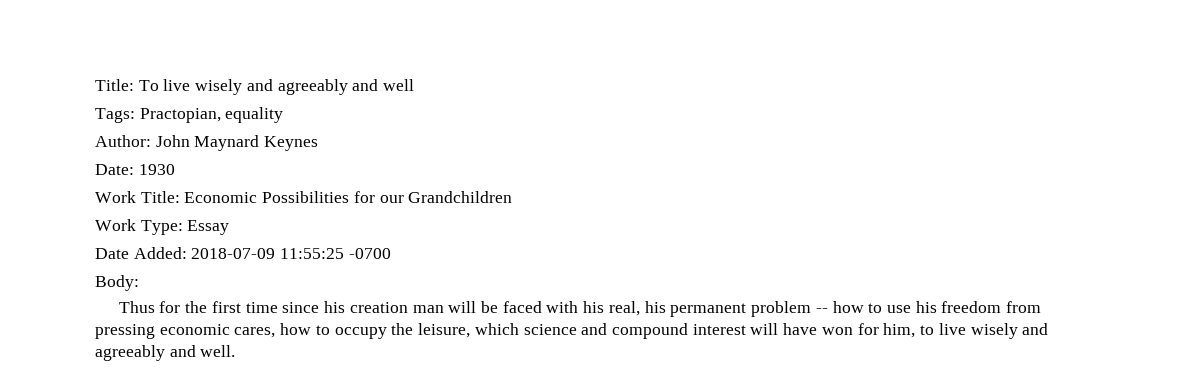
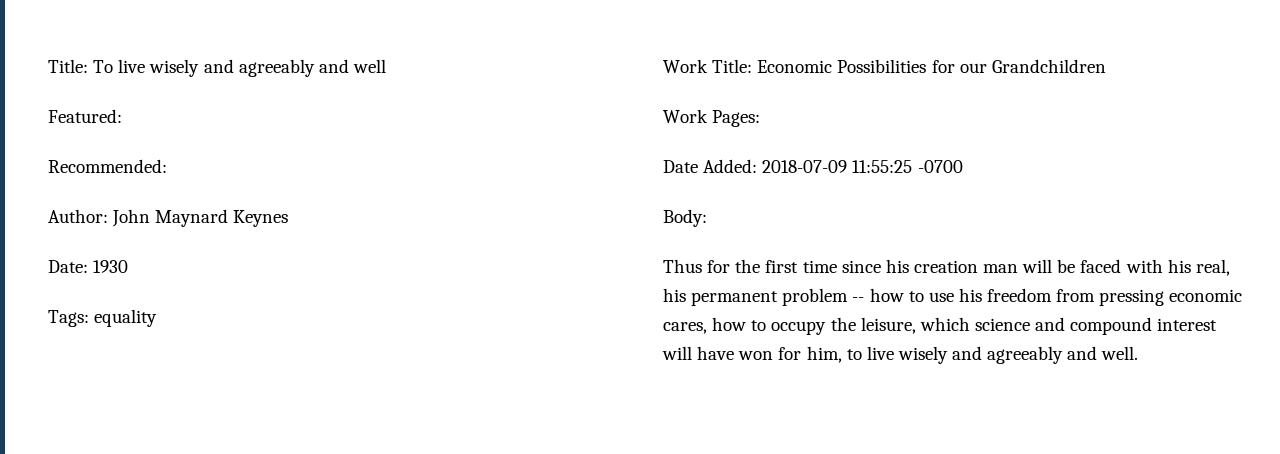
- Tags: Practopian, equality
+ Featured:
+ Recommended:
+ Tags: equality
- Work Type: Essay
+ Work Pages:

